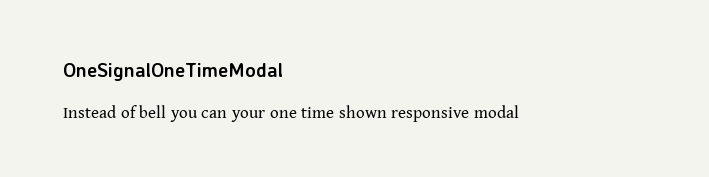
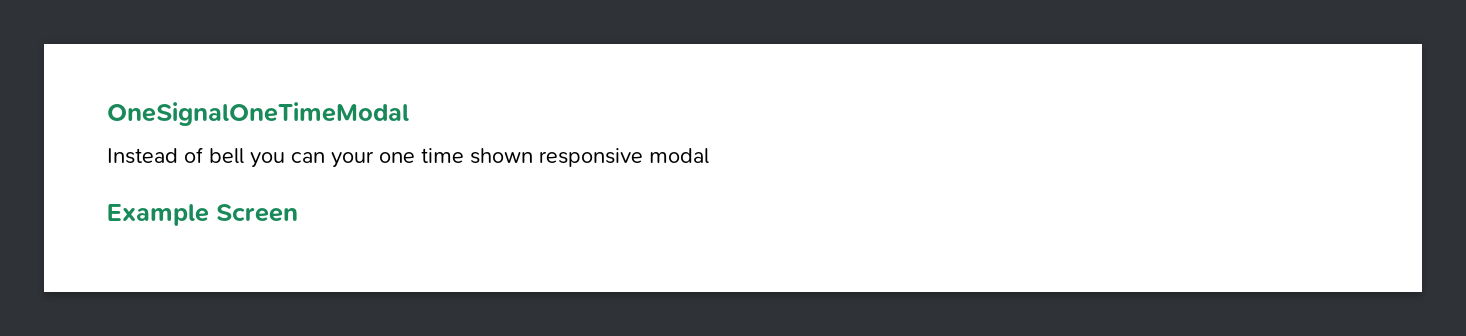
+ Example Screen

